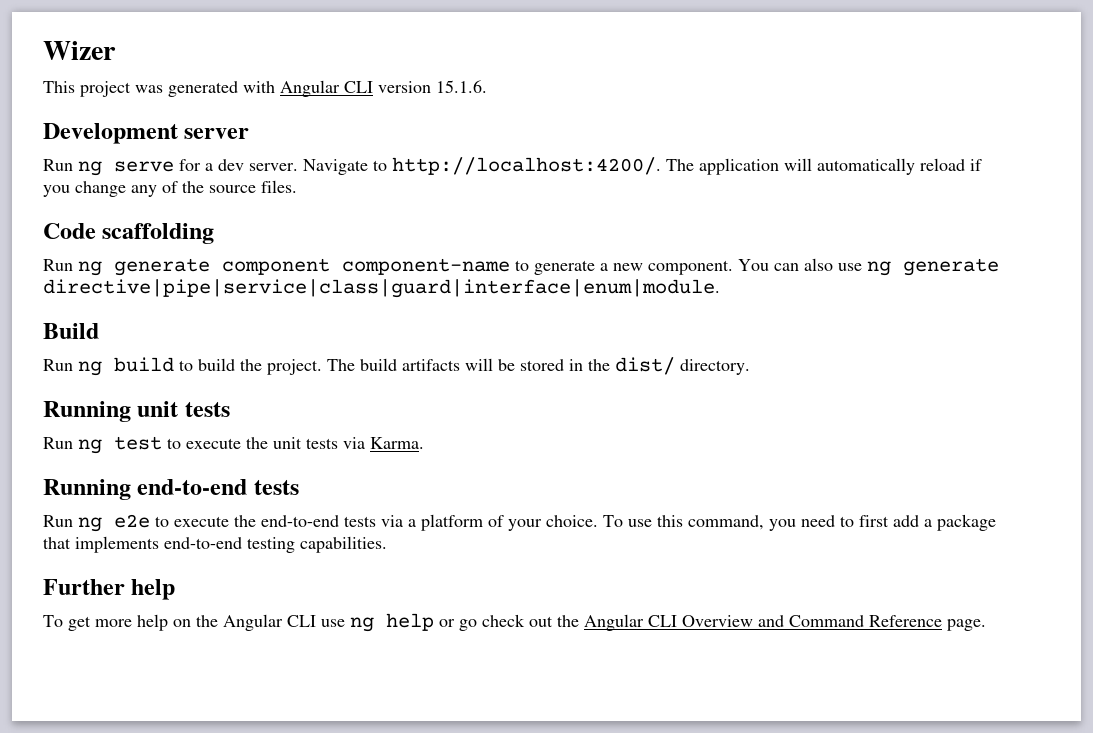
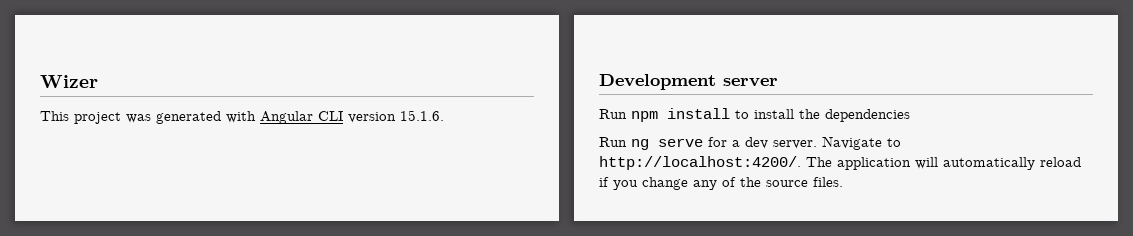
+ Run npm install to install the dependencies
- Code scaffolding
- Run ng generate component component-name to generate a new component. You can also use ng generate directive|pipe|service|class|guard|interface|enum|module.
- Build
- Run ng build to build the project. The build artifacts will be stored in the dist/ directory.
- Running unit tests
- Run ng test to execute the unit tests via Karma.
- Running end-to-end tests
- Run ng e2e to execute the end-to-end tests via a platform of your choice. To use this command, you need to first add a package that implements end-to-end testing capabilities.
- Further help
- To get more help on the Angular CLI use ng help or go check out the Angular CLI Overview and Command Reference page.

